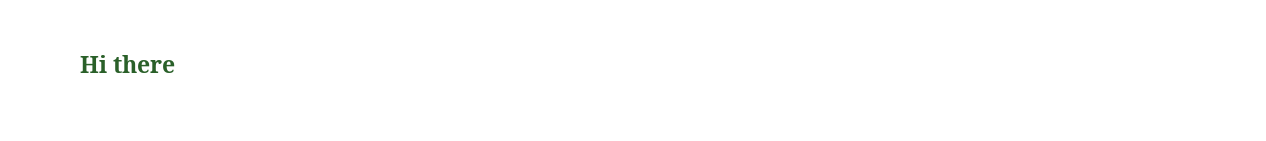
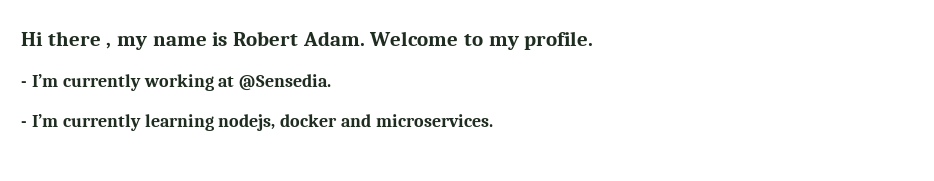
- Hi there
+ Hi there , my name is Robert Adam. Welcome to my profile.
+ - I’m currently working at @Sensedia.
+ - I’m currently learning nodejs, docker and microservices.

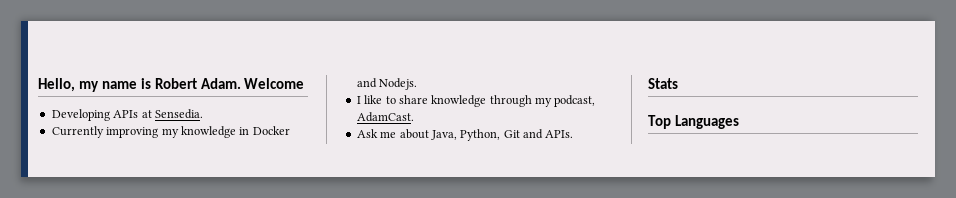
- Hi there , my name is Robert Adam.
+ Hello, my name is Robert Adam.
- Welcome to my profile.
- - I’m currently working at @Sensedia.
- - I’m currently learning nodejs, docker and microservices.
+ Welcome
+ Developing APIs at Sensedia.
+ Currently improving my knowledge in Docker and Nodejs.
+ I like to share knowledge through my podcast, AdamCast.
+ Ask me about Java, Python, Git and APIs.
+ Stats
+ Top Languages

